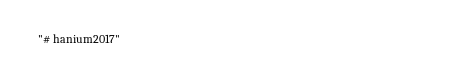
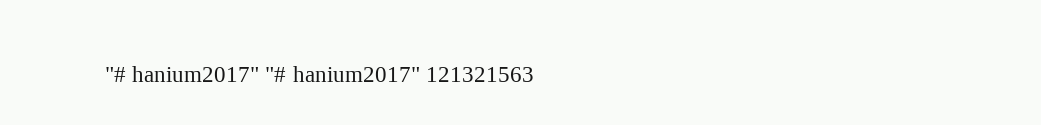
- "# hanium2017"
+ "# hanium2017" "# hanium2017" 121321563

